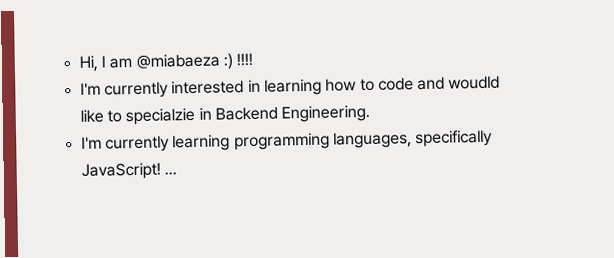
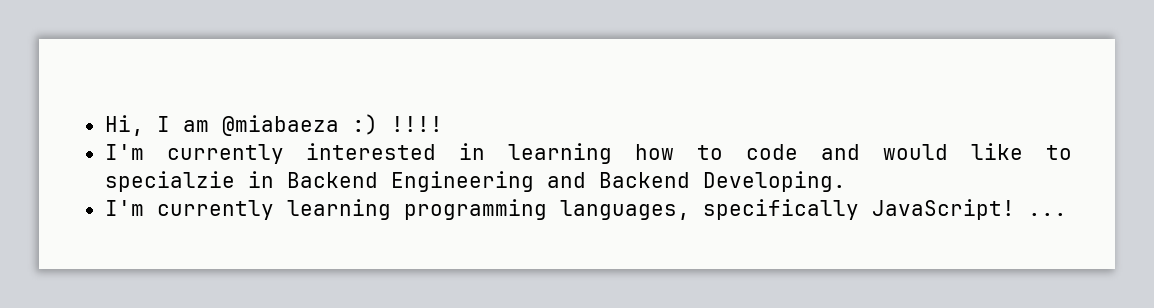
- I'm currently interested in learning how to code and woudld like to specialzie in Backend Engineering.
+ I'm currently interested in learning how to code and would like to specialzie in Backend Engineering and Backend Developing.

